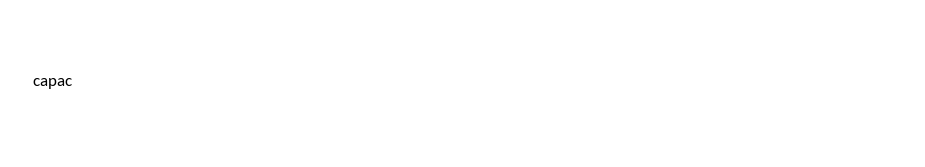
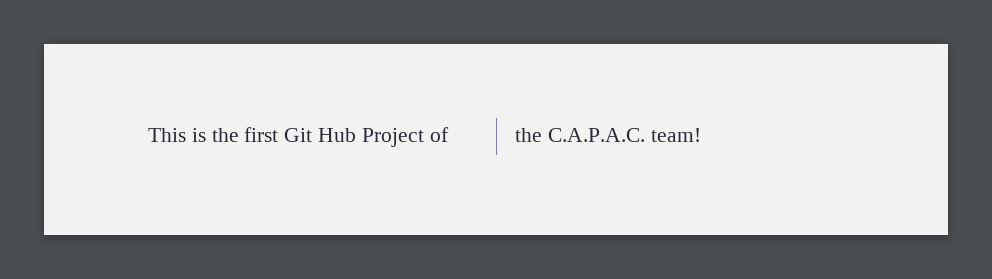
- capac
+ This is the first Git Hub Project of the C.A.P.A.C. team!

